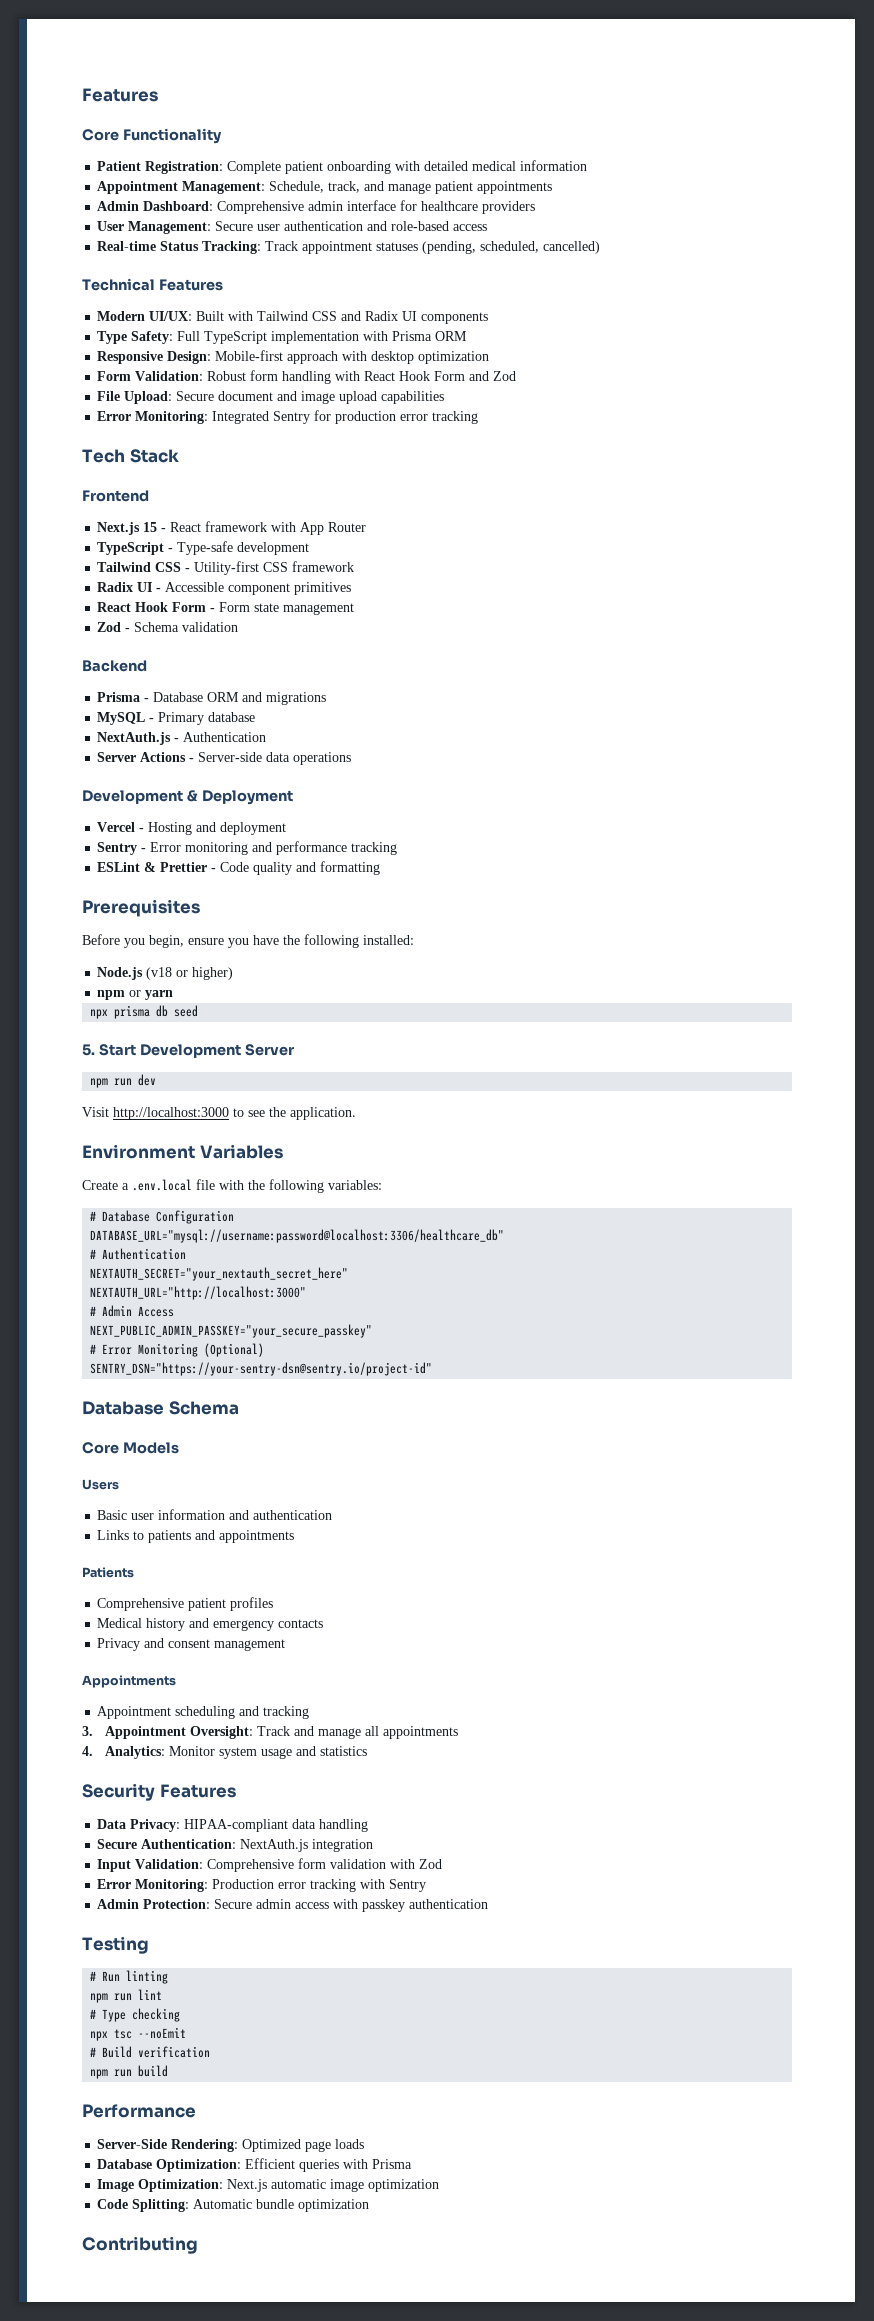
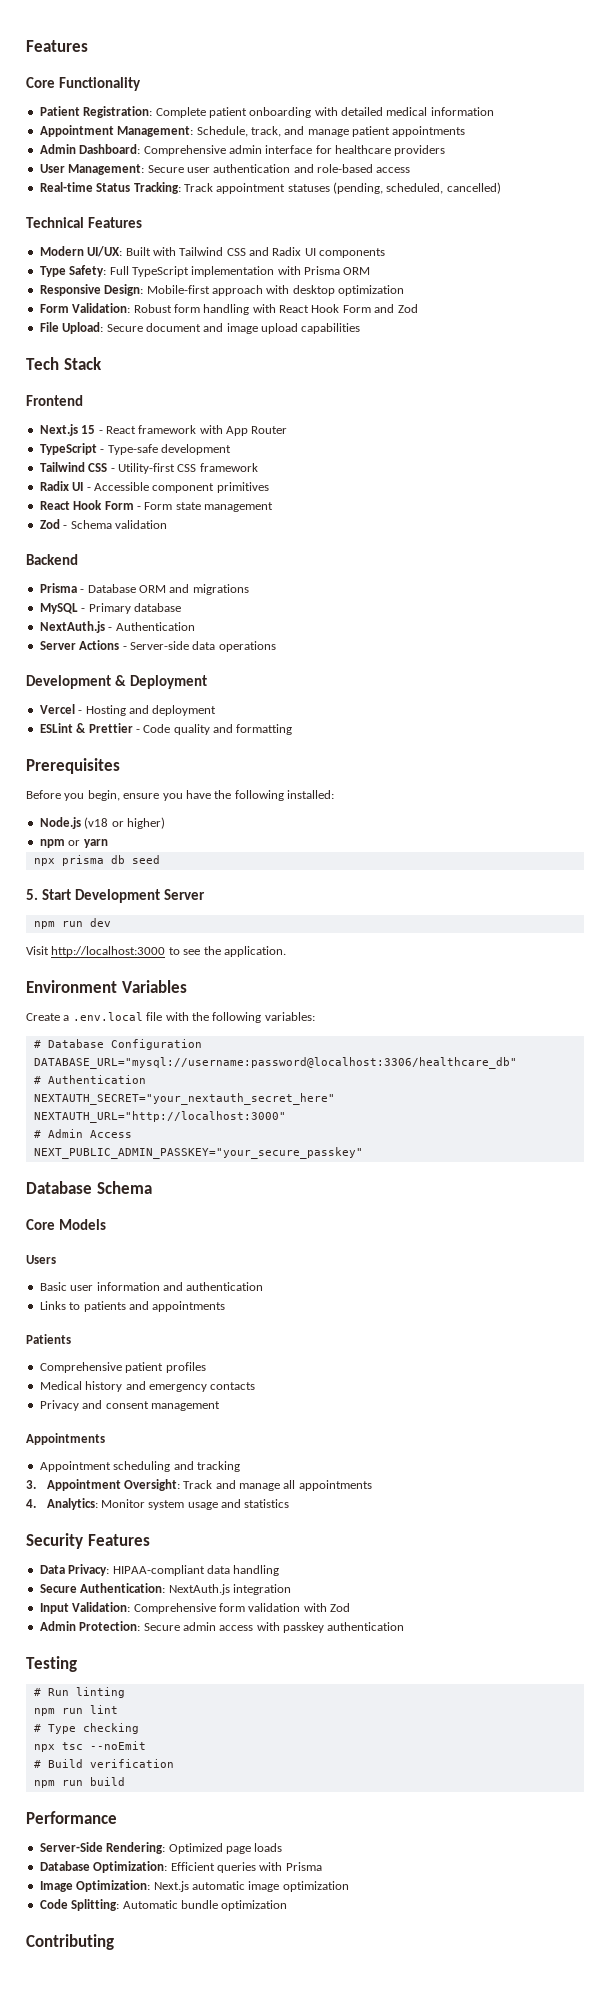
- Error Monitoring: Integrated Sentry for production error tracking
- Sentry - Error monitoring and performance tracking
- # Error Monitoring (Optional)
- SENTRY_DSN="https://your-sentry-dsn@sentry.io/project-id"
- Error Monitoring: Production error tracking with Sentry

